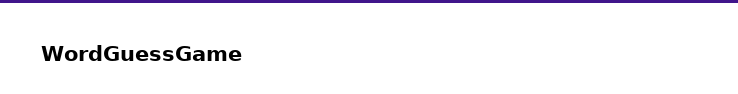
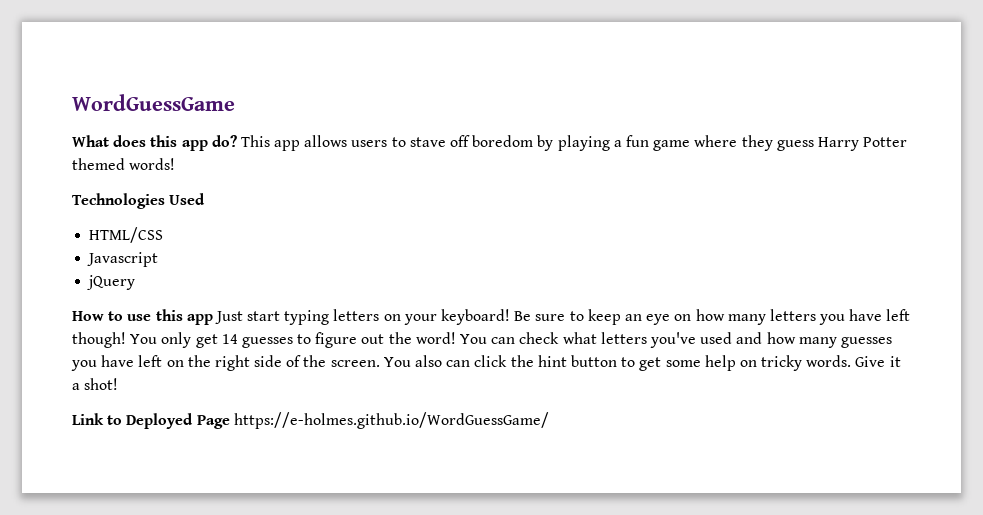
+ What does this app do? This app allows users to stave off boredom by playing a fun game where they guess Harry Potter themed words!
+ Technologies Used
+ HTML/CSS
+ Javascript
+ jQuery
+ How to use this app Just start typing letters on your keyboard! Be sure to keep an eye on how many letters you have left though! You only get 14 guesses to figure out the word! You can check what letters you've used and how many guesses you have left on the right side of the screen. You also can click the hint button to get some help on tricky words. Give it a shot!
+ Link to Deployed Page https://e-holmes.github.io/WordGuessGame/

